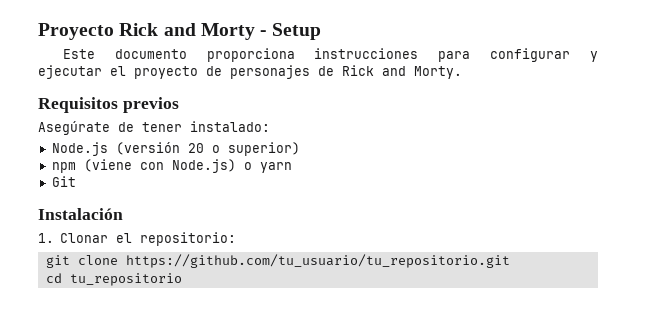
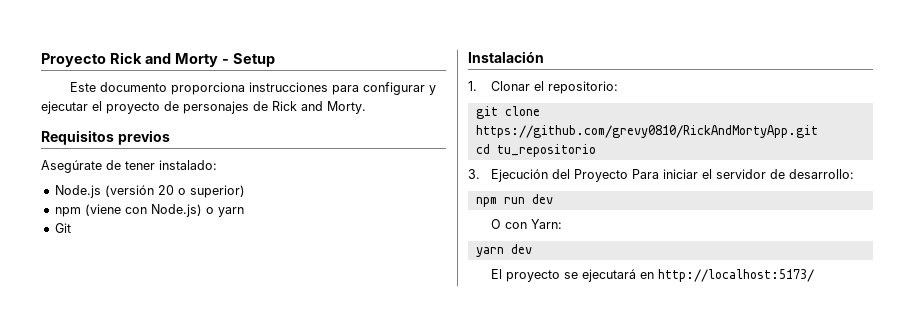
- git clone https://github.com/tu_usuario/tu_repositorio.git
+ git clone https://github.com/grevy0810/RickAndMortyApp.git
+ 3. Ejecución del Proyecto Para iniciar el servidor de desarrollo:
+ npm run dev
+ O con Yarn:
+ yarn dev
+ El proyecto se ejecutará en http://localhost:5173/

